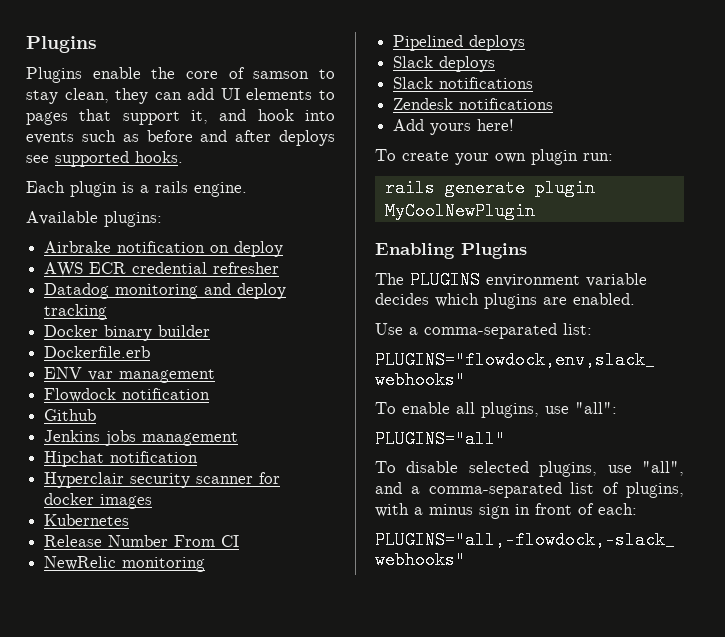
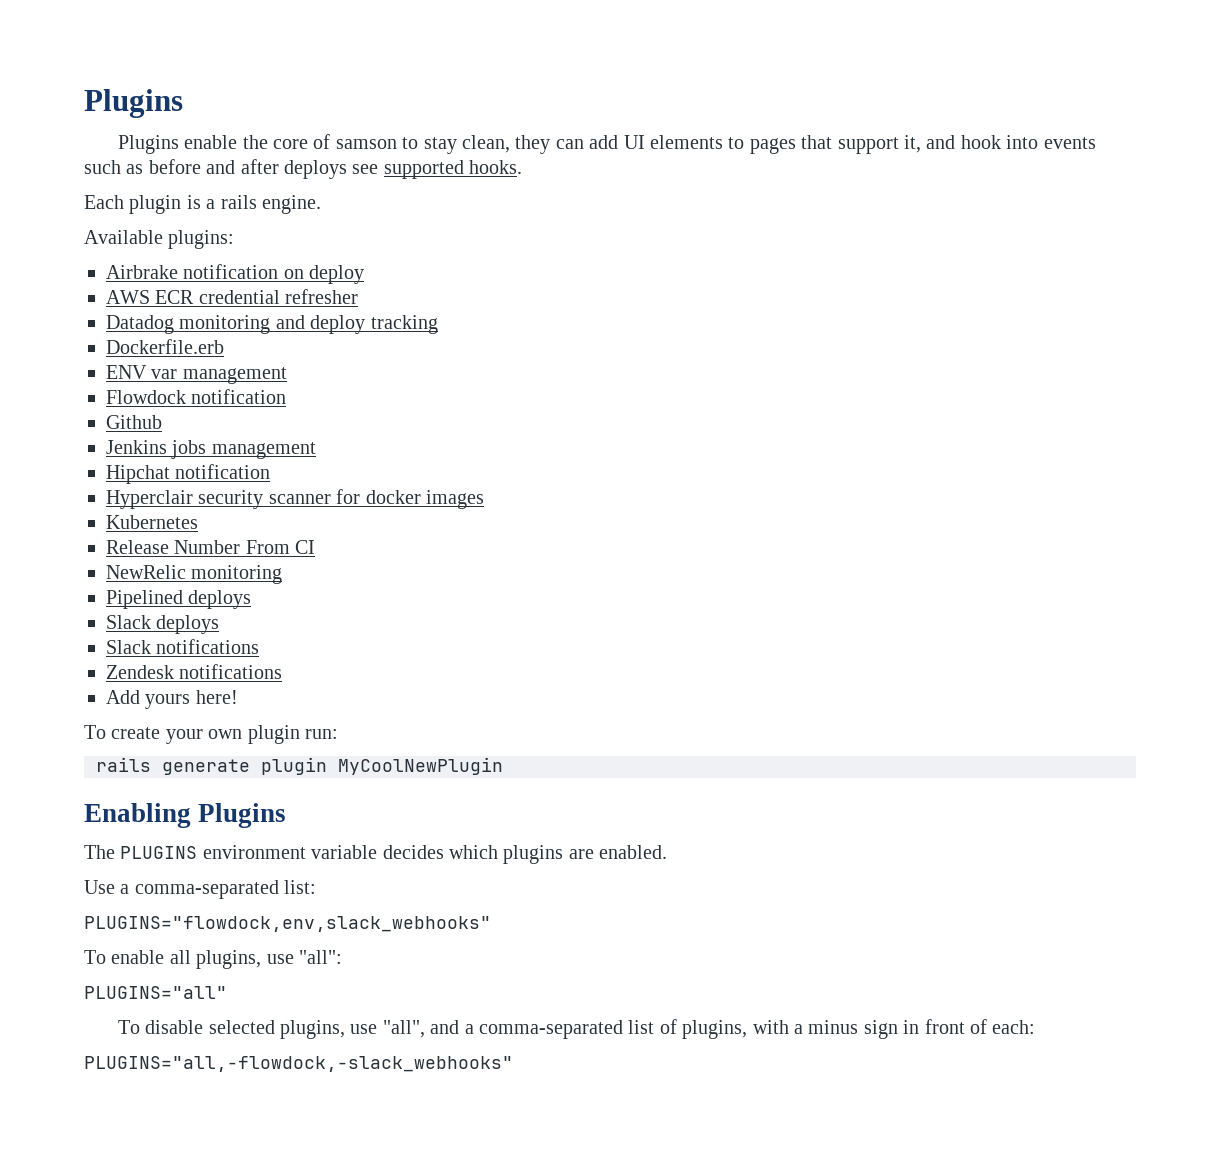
- Docker binary builder

